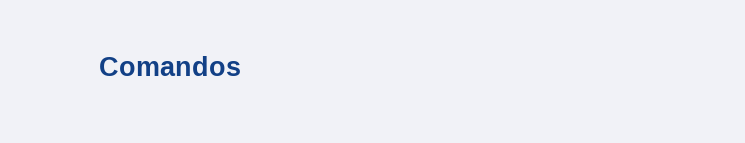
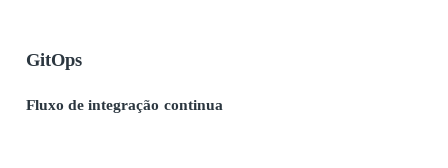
- Comandos
+ GitOps
+ Fluxo de integração continua

